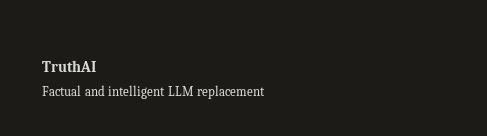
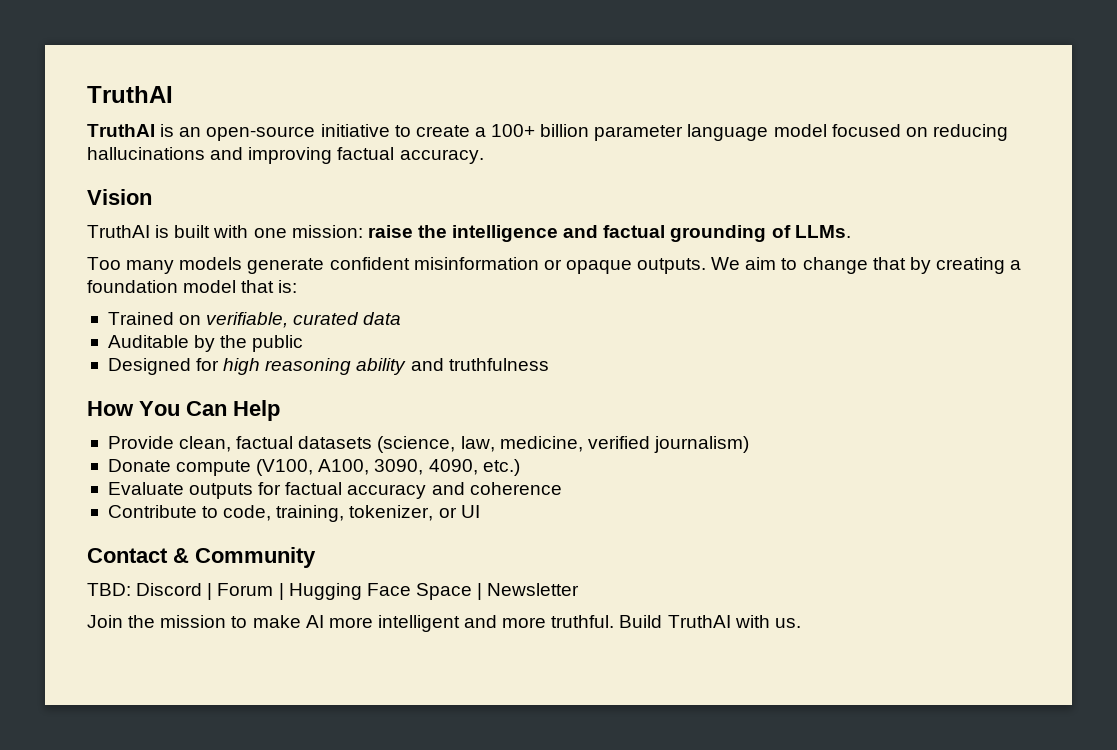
- Factual and intelligent LLM replacement
+ TruthAI is an open-source initiative to create a 100+ billion parameter language model focused on reducing hallucinations and improving factual accuracy.
+ Vision
+ TruthAI is built with one mission: raise the intelligence and factual grounding of LLMs.
+ Too many models generate confident misinformation or opaque outputs. We aim to change that by creating a foundation model that is:
+ Trained on verifiable, curated data
+ Auditable by the public
+ Designed for high reasoning ability and truthfulness
+ How You Can Help
+ Provide clean, factual datasets (science, law, medicine, verified journalism)
+ Donate compute (V100, A100, 3090, 4090, etc.)
+ Evaluate outputs for factual accuracy and coherence
+ Contribute to code, training, tokenizer, or UI
+ Contact & Community
+ TBD: Discord | Forum | Hugging Face Space | Newsletter
+ Join the mission to make AI more intelligent and more truthful. Build TruthAI with us.

